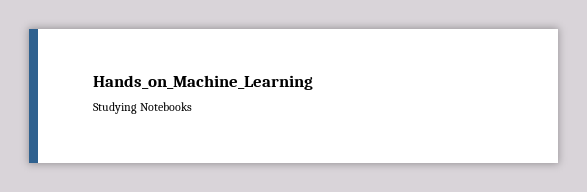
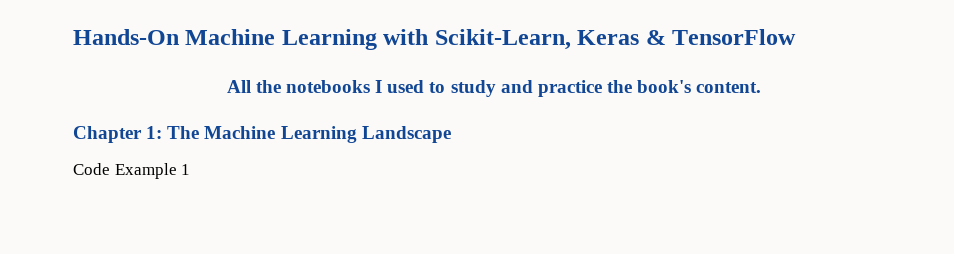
- Hands_on_Machine_Learning
- Studying Notebooks
+ Hands-On Machine Learning with Scikit-Learn, Keras & TensorFlow
+ All the notebooks I used to study and practice the book's content.
+ Chapter 1: The Machine Learning Landscape
+ Code Example 1

